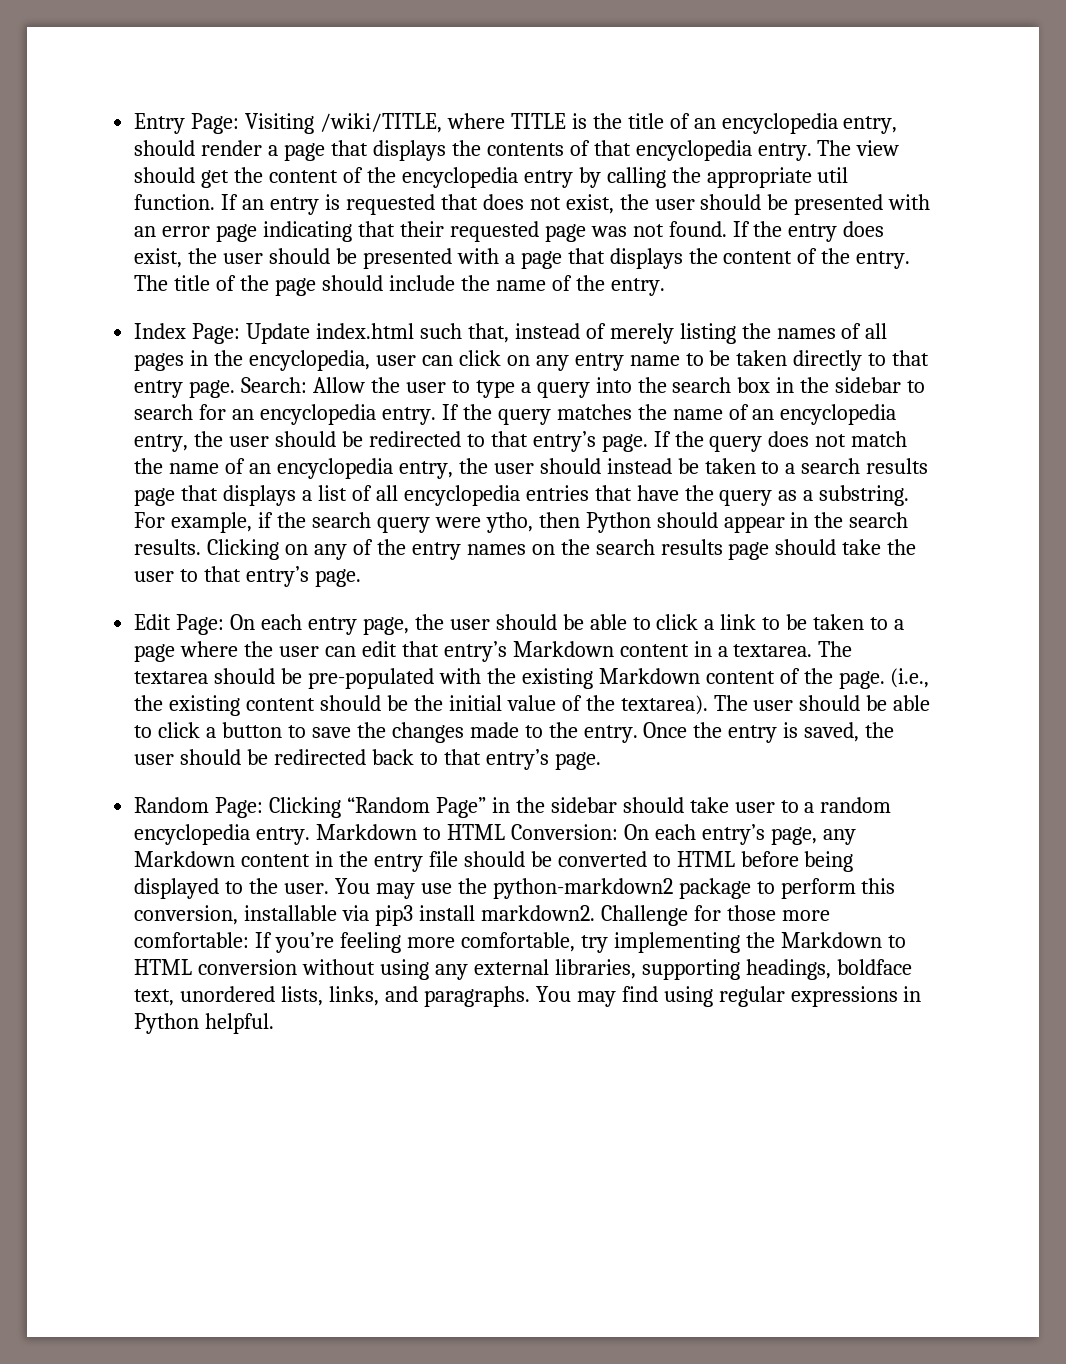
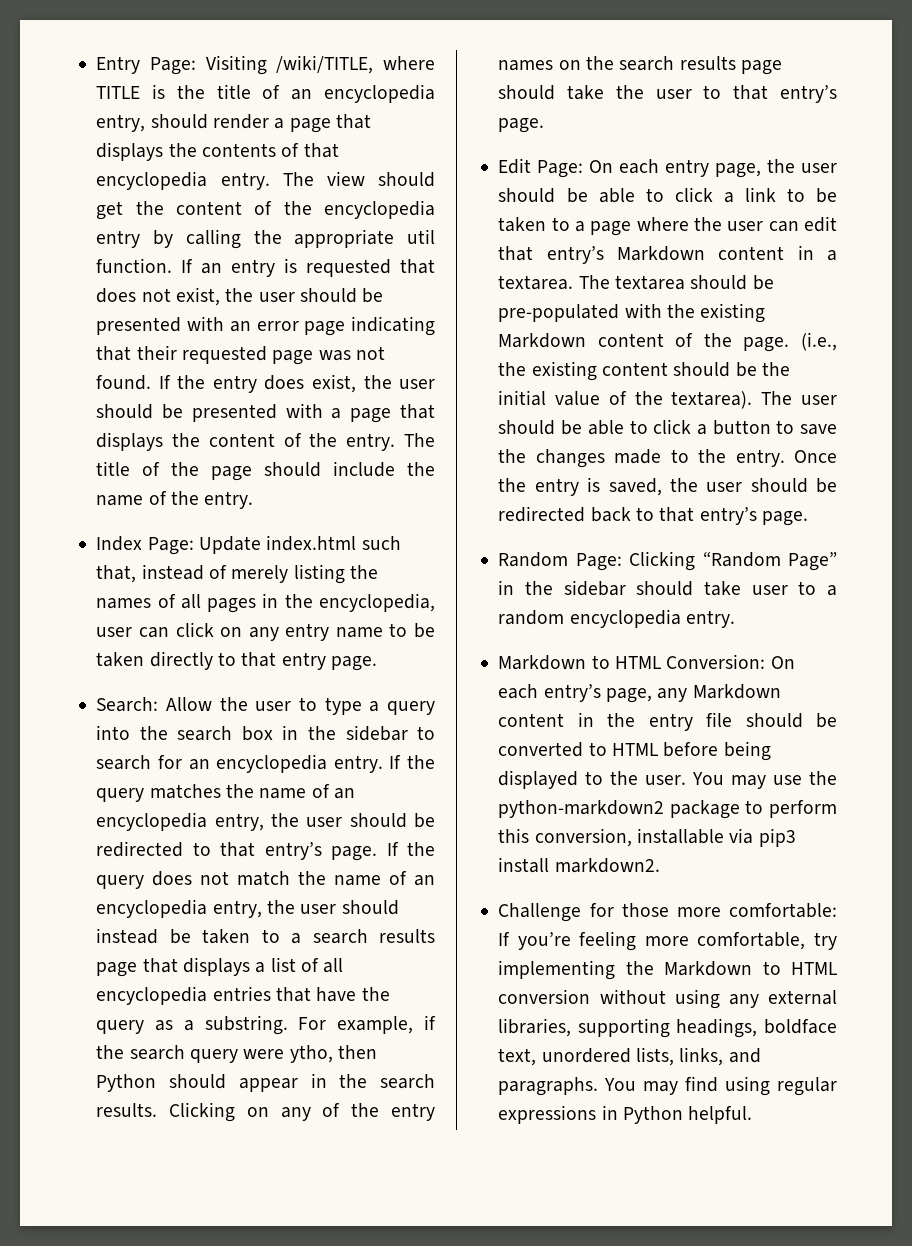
- Index Page: Update index.html such that, instead of merely listing the names of all pages in the encyclopedia, user can click on any entry name to be taken directly to that entry page. Search: Allow the user to type a query into the search box in the sidebar to search for an encyclopedia entry.
+ Index Page: Update index.html such that, instead of merely listing the names of all pages in the encyclopedia, user can click on any entry name to be taken directly to that entry page.
+ Search: Allow the user to type a query into the search box in the sidebar to search for an encyclopedia entry.
- Random Page: Clicking “Random Page” in the sidebar should take user to a random encyclopedia entry. Markdown to HTML Conversion: On each entry’s page, any Markdown content in the entry file should be converted to HTML before being displayed to the user.
+ Random Page: Clicking “Random Page” in the sidebar should take user to a random encyclopedia entry.
+ Markdown to HTML Conversion: On each entry’s page, any Markdown content in the entry file should be converted to HTML before being displayed to the user.
- You may use the python-markdown2 package to perform this conversion, installable via pip3 install markdown2. Challenge for those more comfortable: If you’re feeling more comfortable, try implementing the Markdown to HTML conversion without using any external libraries, supporting headings, boldface text, unordered lists, links, and paragraphs.
+ You may use the python-markdown2 package to perform this conversion, installable via pip3 install markdown2.
+ Challenge for those more comfortable: If you’re feeling more comfortable, try implementing the Markdown to HTML conversion without using any external libraries, supporting headings, boldface text, unordered lists, links, and paragraphs.

